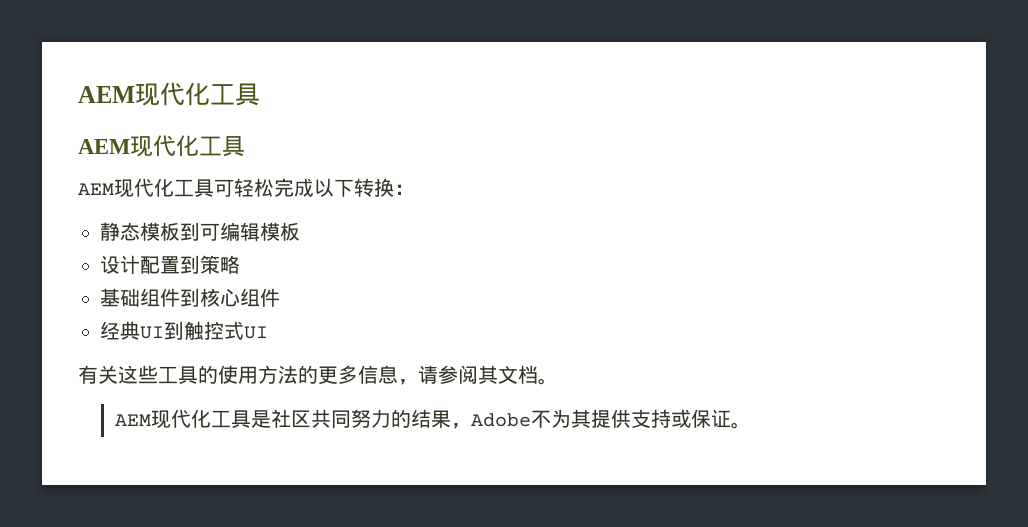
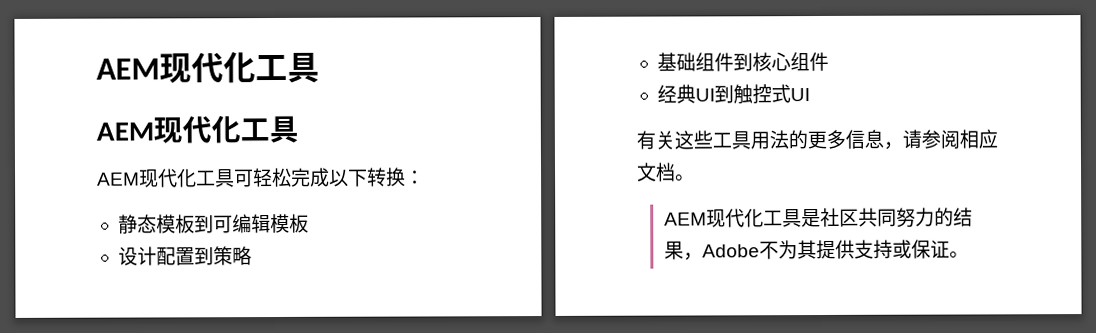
- 有关这些工具的使用方法的更多信息，请参阅其文档。
+ 有关这些工具用法的更多信息，请参阅相应文档。

